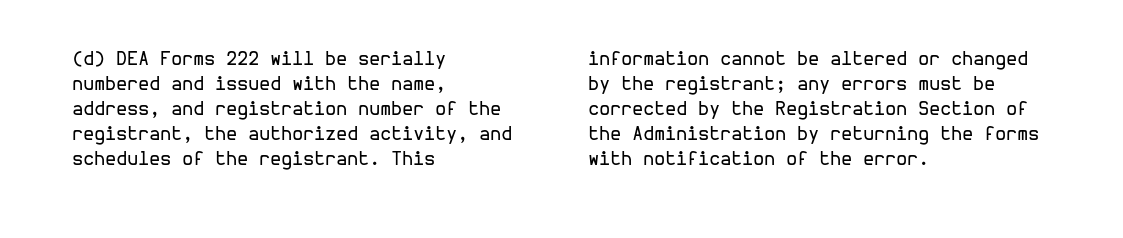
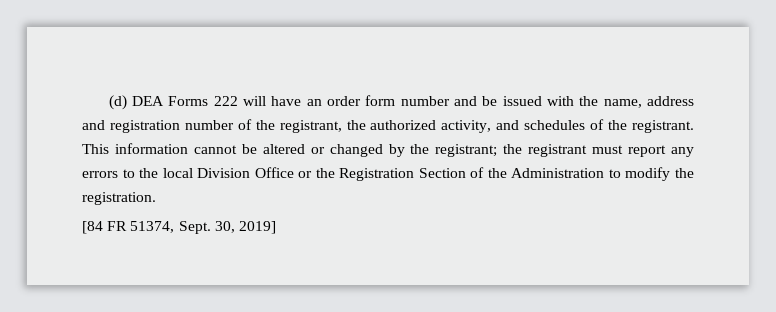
- (d) DEA Forms 222 will be serially numbered and issued with the name, address, and registration number of the registrant, the authorized activity, and schedules of the registrant.
+ (d) DEA Forms 222 will have an order form number and be issued with the name, address and registration number of the registrant, the authorized activity, and schedules of the registrant.
- This information cannot be altered or changed by the registrant; any errors must be corrected by the Registration Section of the Administration by returning the forms with notification of the error.
+ This information cannot be altered or changed by the registrant; the registrant must report any errors to the local Division Office or the Registration Section of the Administration to modify the registration.
+ [84 FR 51374, Sept. 30, 2019]

